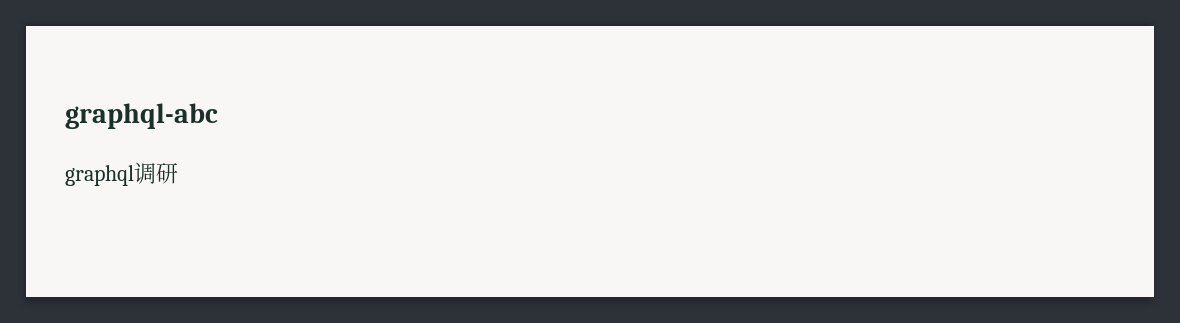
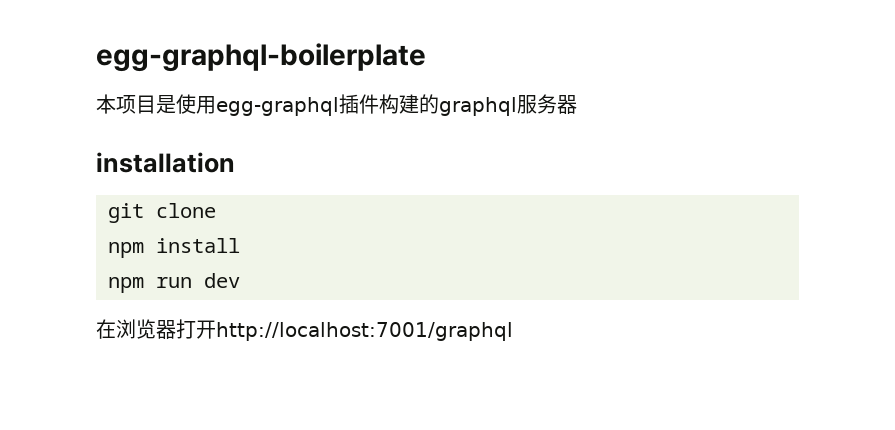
- graphql-abc
- graphql调研
+ egg-graphql-boilerplate
+ 本项目是使用egg-graphql插件构建的graphql服务器
+ installation
+ git clone
+ npm install
+ npm run dev
+ 在浏览器打开http://localhost:7001/graphql

